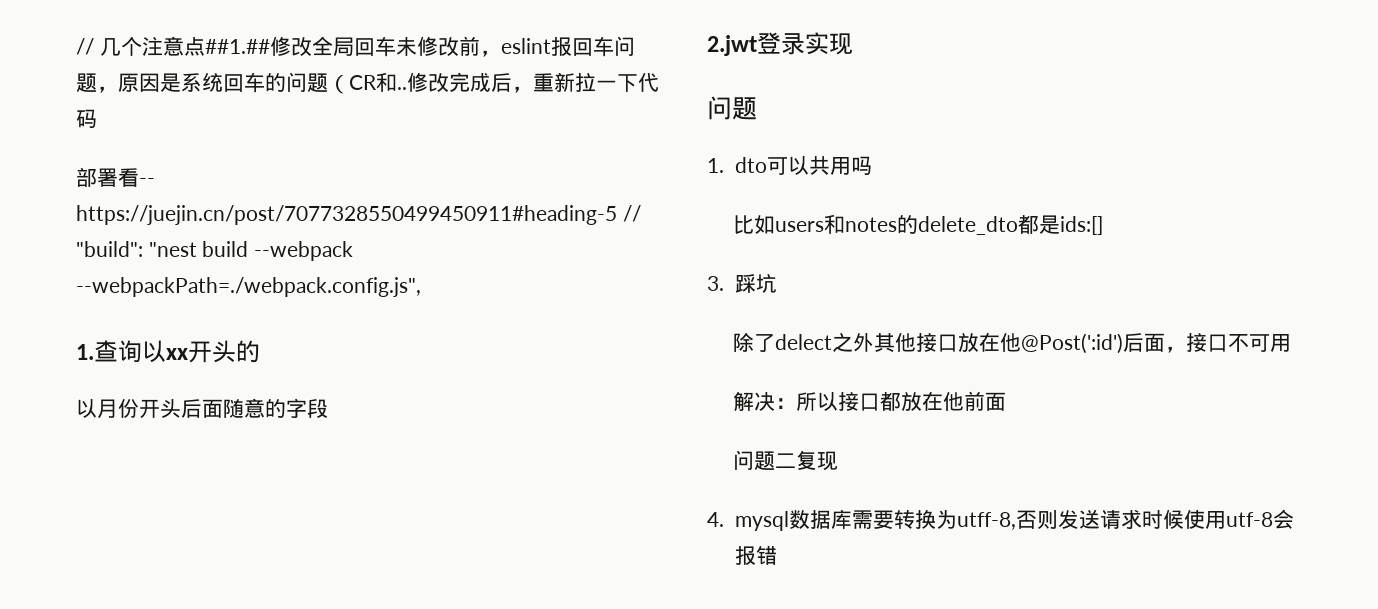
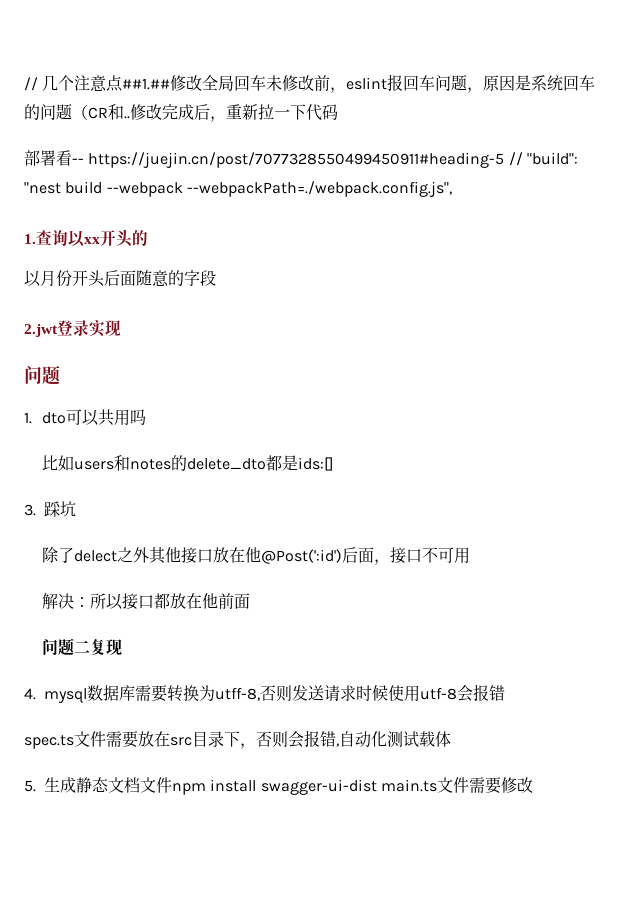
+ spec.ts文件需要放在src目录下，否则会报错,自动化测试载体
+ 5.生成静态文档文件npm install swagger-ui-dist main.ts文件需要修改

